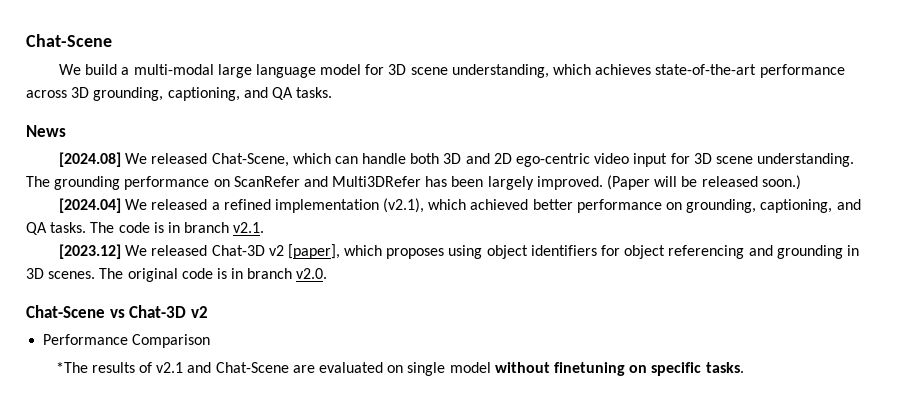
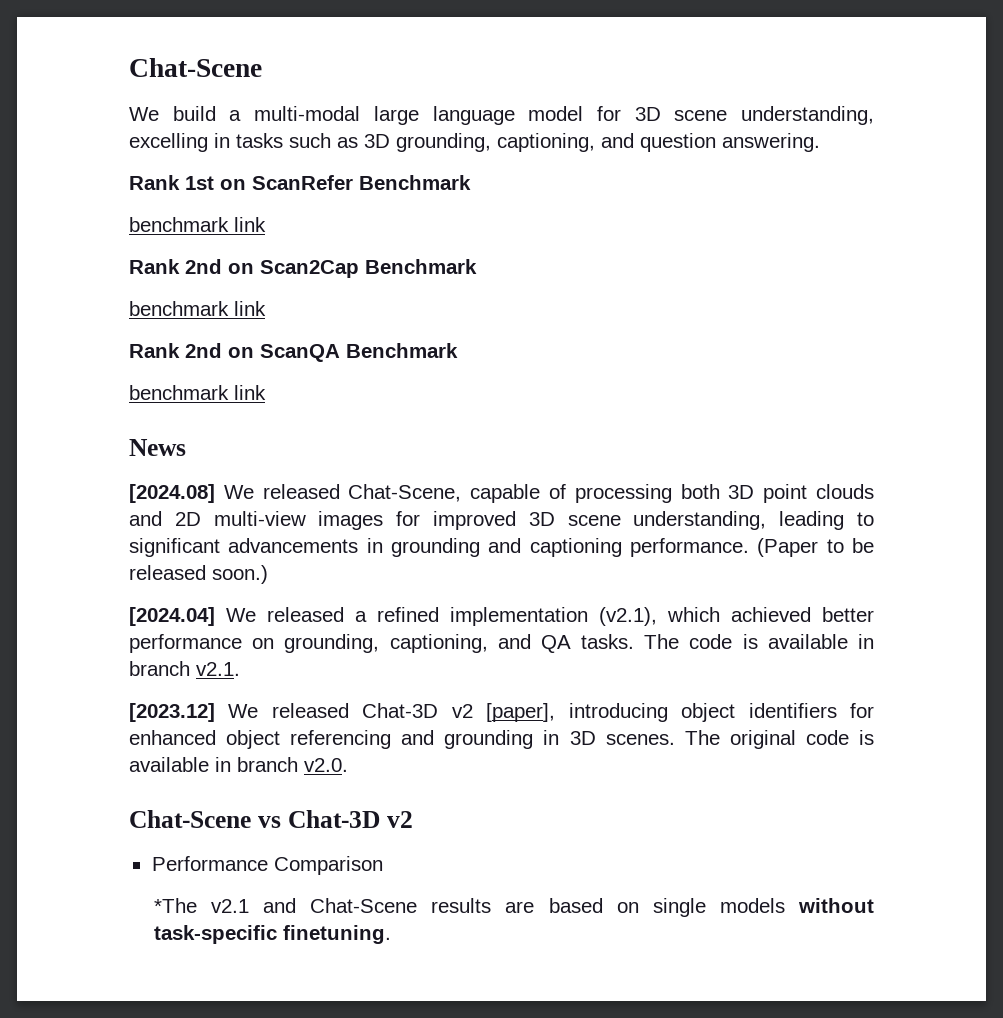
- We build a multi-modal large language model for 3D scene understanding, which achieves state-of-the-art performance across 3D grounding, captioning, and QA tasks.
+ We build a multi-modal large language model for 3D scene understanding, excelling in tasks such as 3D grounding, captioning, and question answering.
+ Rank 1st on ScanRefer Benchmark
+ benchmark link
+ Rank 2nd on Scan2Cap Benchmark
+ benchmark link
+ Rank 2nd on ScanQA Benchmark
+ benchmark link
- [2024.08] We released Chat-Scene, which can handle both 3D and 2D ego-centric video input for 3D scene understanding. The grounding performance on ScanRefer and Multi3DRefer has been largely improved. (Paper will be released soon.)
+ [2024.08] We released Chat-Scene, capable of processing both 3D point clouds and 2D multi-view images for improved 3D scene understanding, leading to significant advancements in grounding and captioning performance. (Paper to be released soon.)
- The code is in branch v2.1.
+ The code is available in branch v2.1.
- [2023.12] We released Chat-3D v2 [paper], which proposes using object identifiers for object referencing and grounding in 3D scenes.
+ [2023.12] We released Chat-3D v2 [paper], introducing object identifiers for enhanced object referencing and grounding in 3D scenes.
- The original code is in branch v2.0.
+ The original code is available in branch v2.0.
- *The results of v2.1 and Chat-Scene are evaluated on single model without finetuning on specific tasks.
+ *The v2.1 and Chat-Scene results are based on single models without task-specific finetuning.

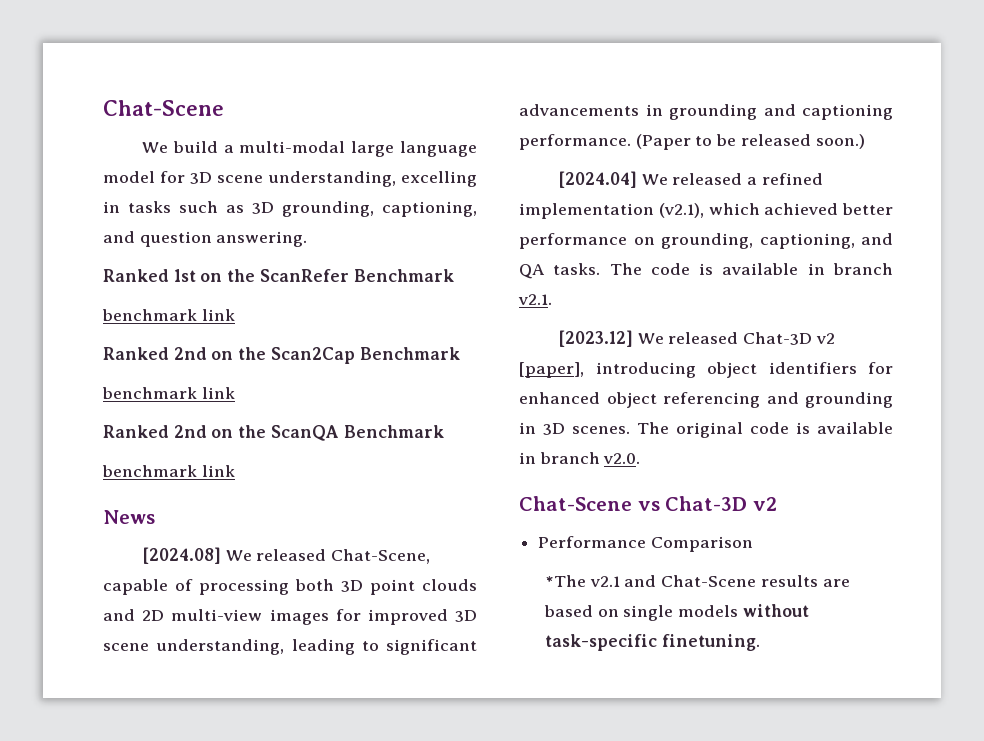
- Rank 1st on ScanRefer Benchmark
+ Ranked 1st on the ScanRefer Benchmark
- Rank 2nd on Scan2Cap Benchmark
+ Ranked 2nd on the Scan2Cap Benchmark
- Rank 2nd on ScanQA Benchmark
+ Ranked 2nd on the ScanQA Benchmark

